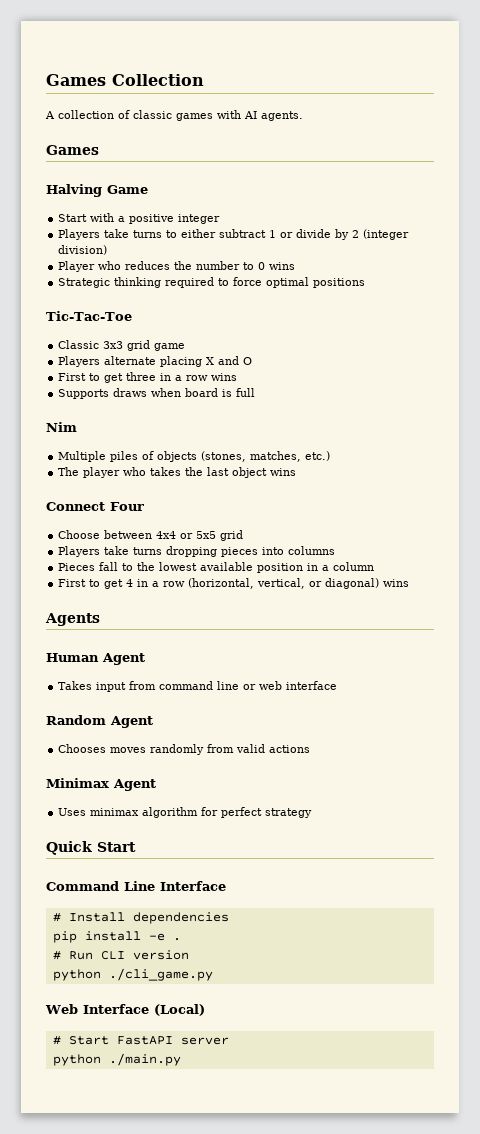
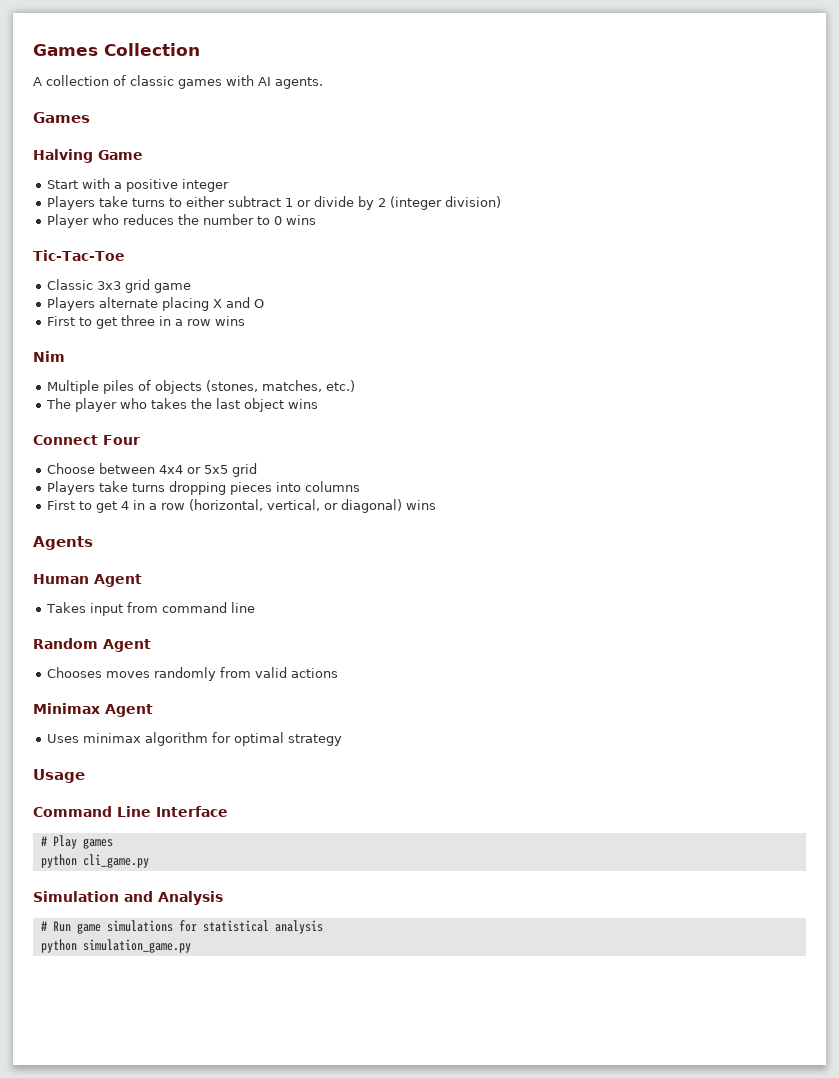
- Strategic thinking required to force optimal positions
- Supports draws when board is full
- Pieces fall to the lowest available position in a column
- Takes input from command line or web interface
+ Takes input from command line
- Uses minimax algorithm for perfect strategy
+ Uses minimax algorithm for optimal strategy
- Quick Start
+ Usage
- # Install dependencies
- pip install -e .
- # Run CLI version
- python ./cli_game.py
- Web Interface (Local)
- # Start FastAPI server
- python ./main.py
+ # Play games
+ python cli_game.py
+ Simulation and Analysis
+ # Run game simulations for statistical analysis
+ python simulation_game.py

